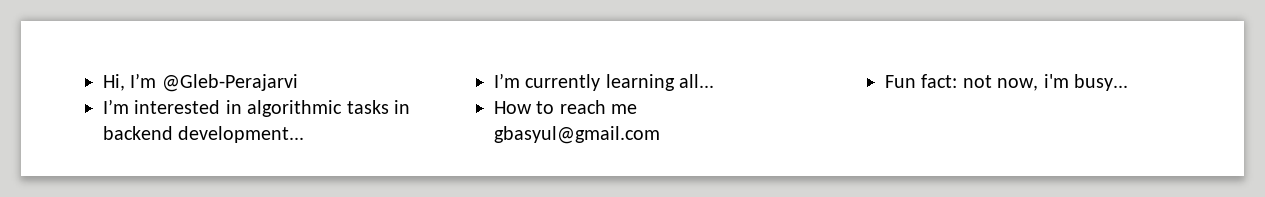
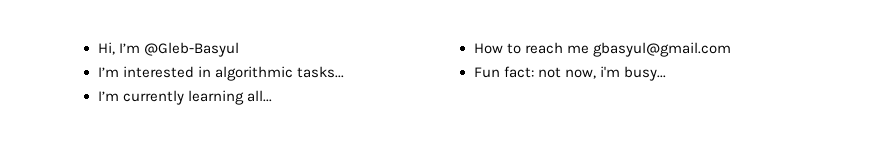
- Hi, I’m @Gleb-Perajarvi
+ Hi, I’m @Gleb-Basyul
- I’m interested in algorithmic tasks in backend development...
+ I’m interested in algorithmic tasks...

